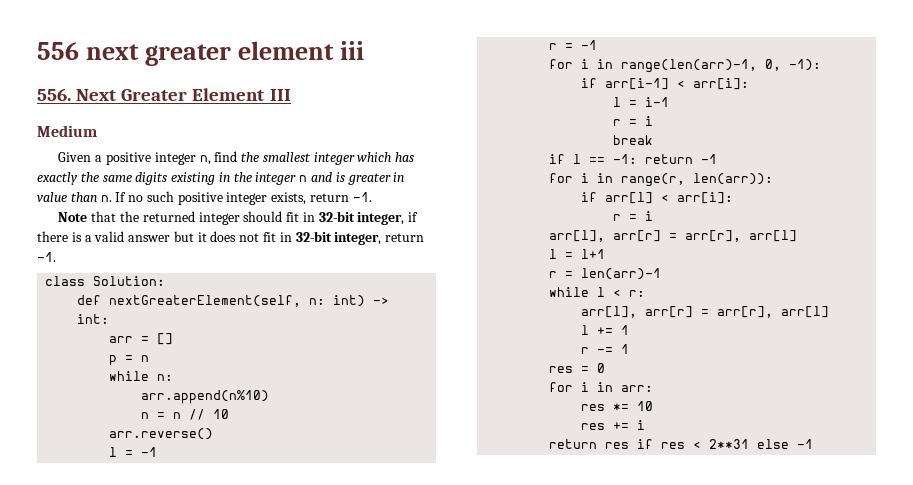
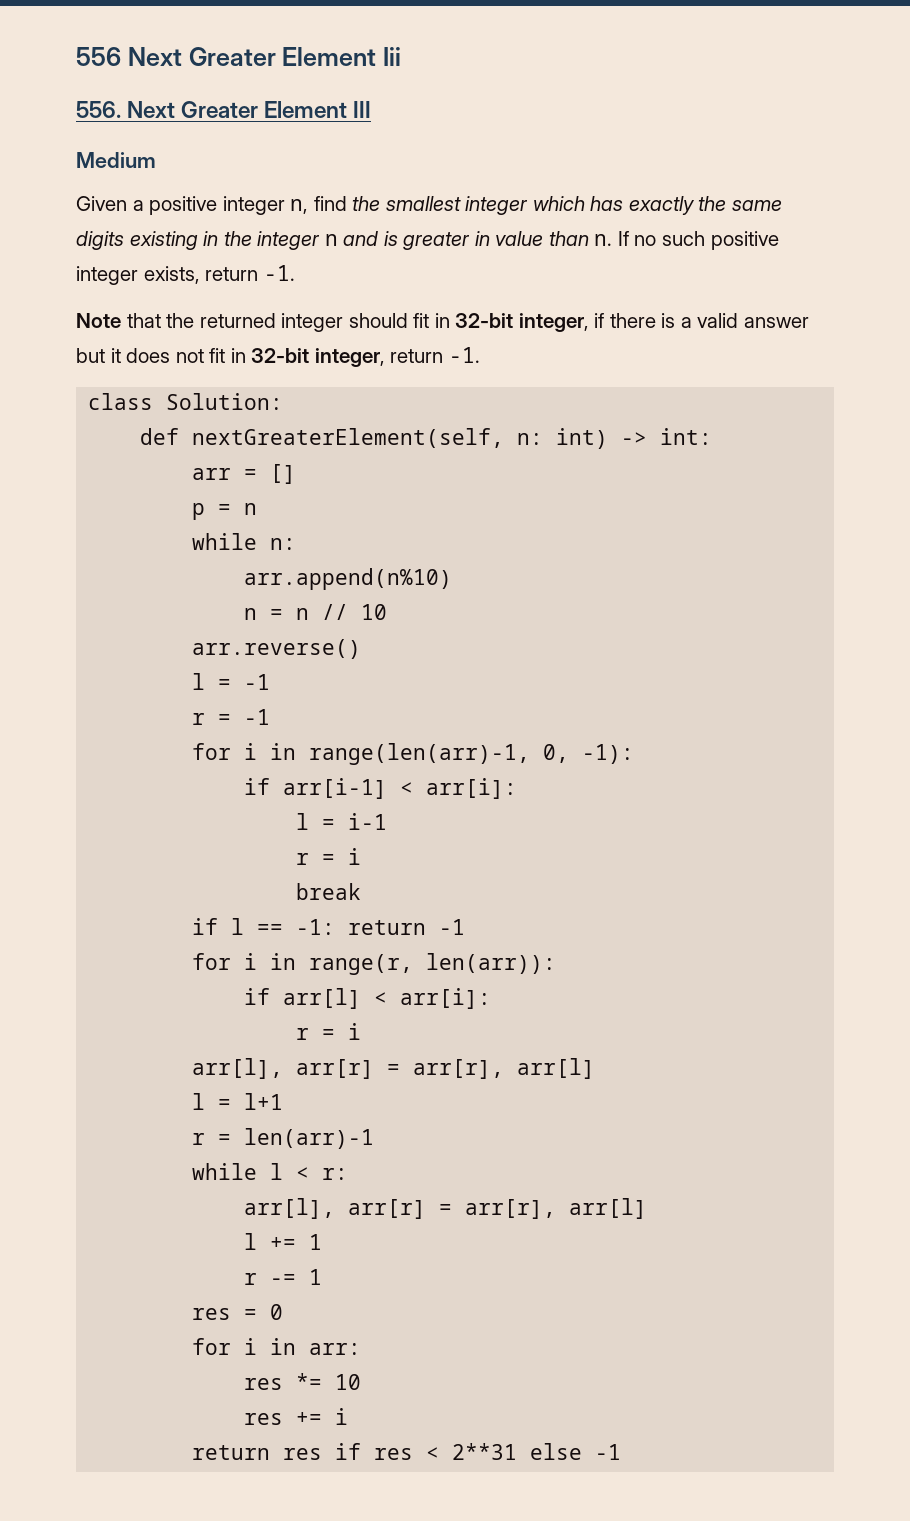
- 556 next greater element iii
+ 556 Next Greater Element Iii

